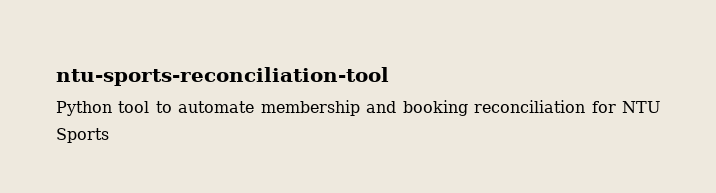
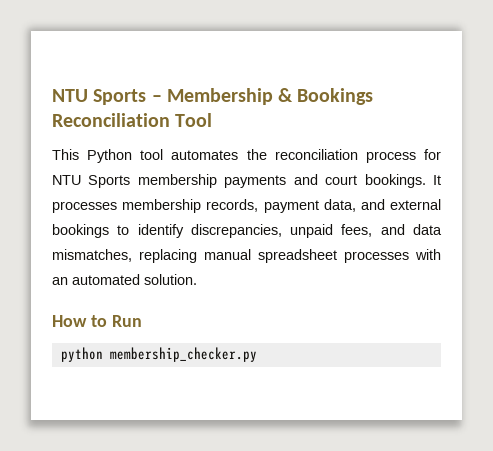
- ntu-sports-reconciliation-tool
- Python tool to automate membership and booking reconciliation for NTU Sports
+ NTU Sports – Membership & Bookings Reconciliation Tool
+ This Python tool automates the reconciliation process for NTU Sports membership payments and court bookings. It processes membership records, payment data, and external bookings to identify discrepancies, unpaid fees, and data mismatches, replacing manual spreadsheet processes with an automated solution.
+ How to Run
+ python membership_checker.py

